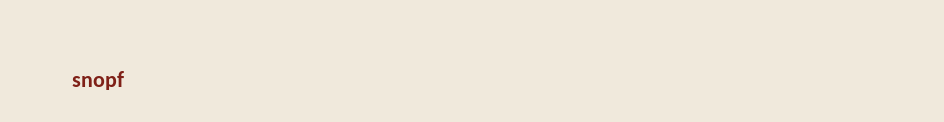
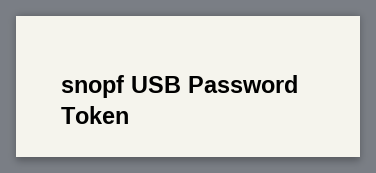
- snopf
+ snopf USB Password Token

